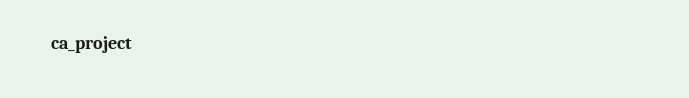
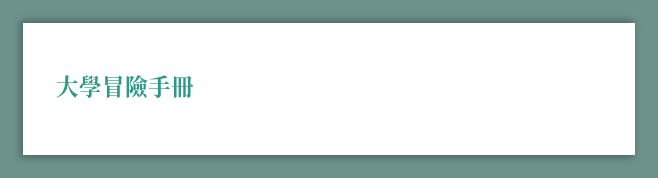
- ca_project
+ 大學冒險手冊

